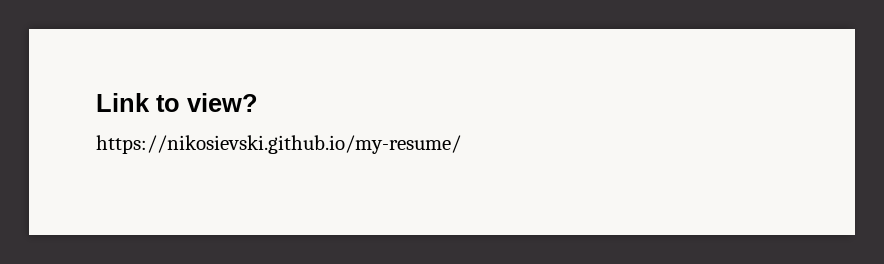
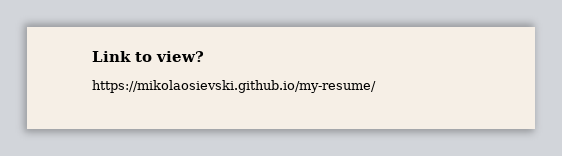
- https://nikosievski.github.io/my-resume/
+ https://mikolaosievski.github.io/my-resume/

